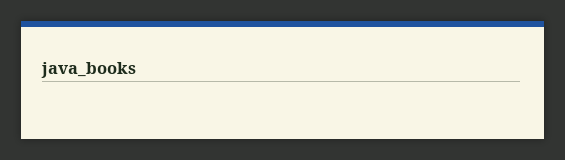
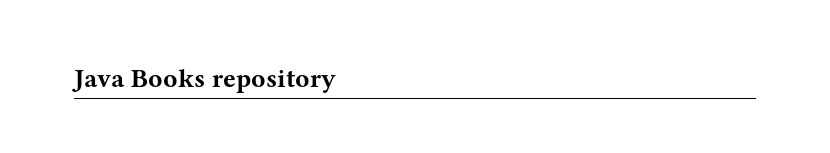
- java_books
+ Java Books repository

